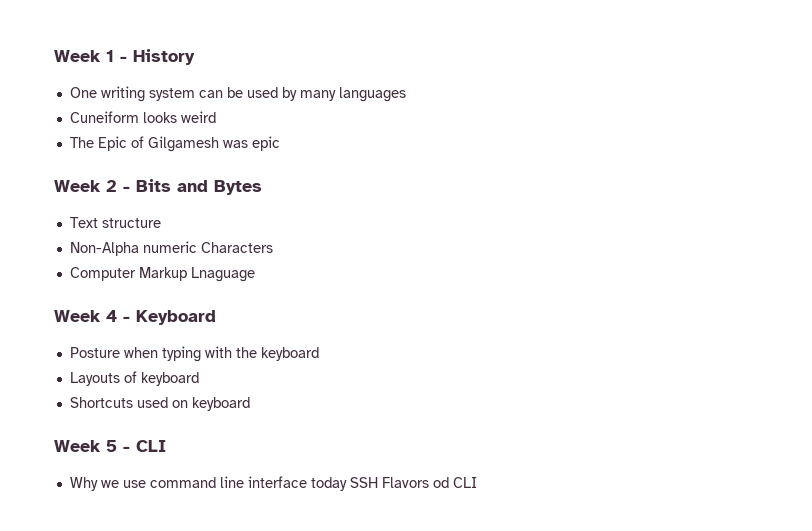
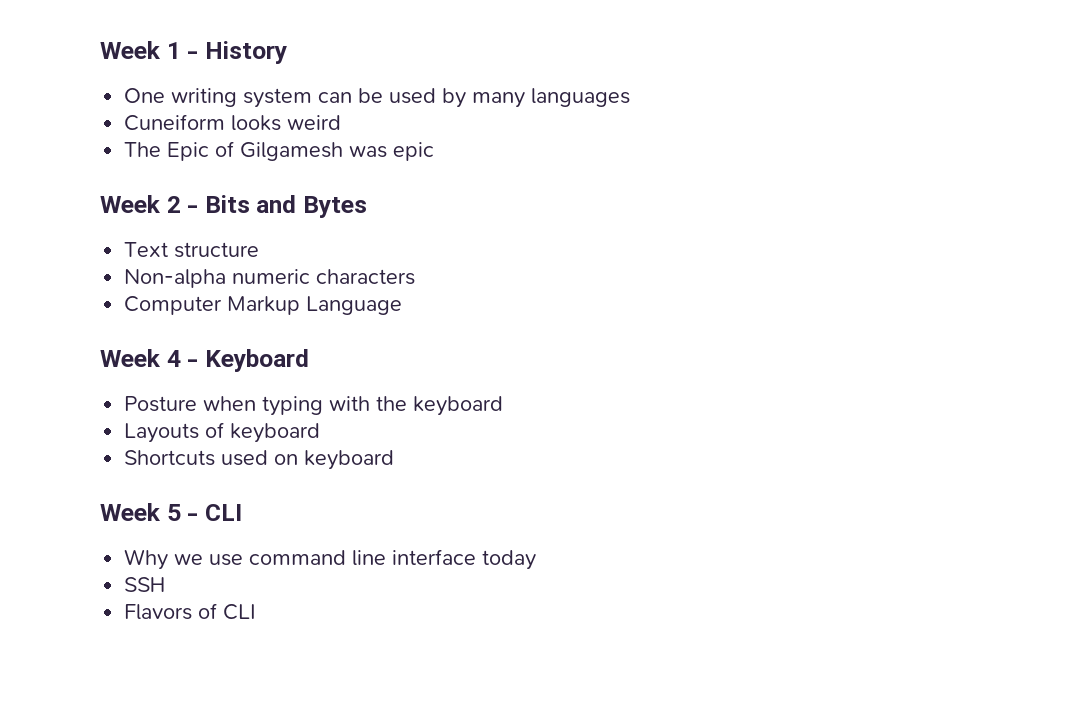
- Non-Alpha numeric Characters
+ Non-alpha numeric characters
- Computer Markup Lnaguage
+ Computer Markup Language
- Why we use command line interface today SSH Flavors od CLI
+ Why we use command line interface today
+ SSH
+ Flavors of CLI

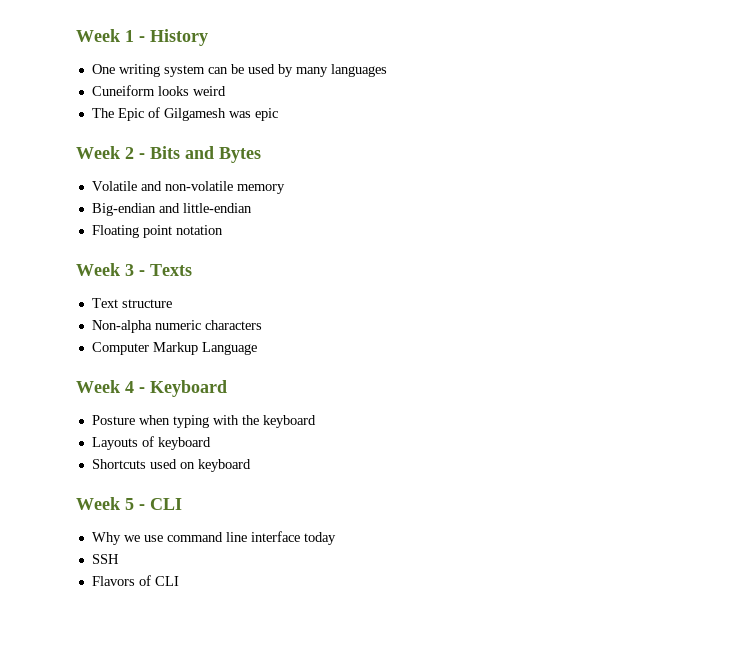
+ Volatile and non-volatile memory
+ Big-endian and little-endian
+ Floating point notation
+ Week 3 - Texts

